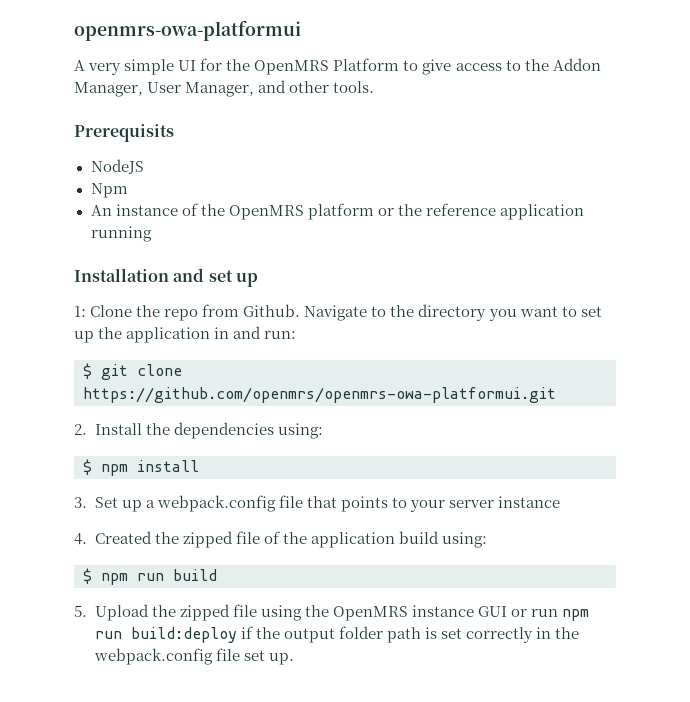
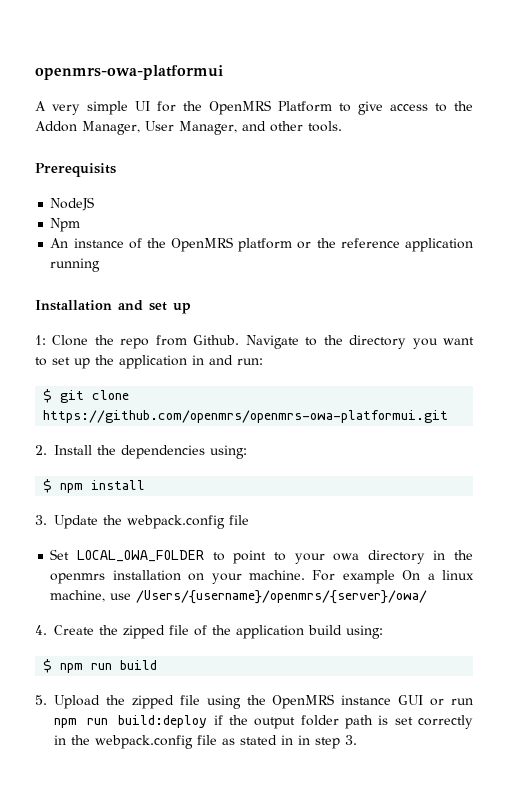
- 3. Set up a webpack.config file that points to your server instance
+ 3. Update the webpack.config file
+ Set LOCAL_OWA_FOLDER to point to your owa directory in the openmrs installation on your machine. For example On a linux machine, use /Users/{username}/openmrs/{server}/owa/
- 4. Created the zipped file of the application build using:
+ 4. Create the zipped file of the application build using:
- 5. Upload the zipped file using the OpenMRS instance GUI or run npm run build:deploy if the output folder path is set correctly in the webpack.config file set up.
+ 5. Upload the zipped file using the OpenMRS instance GUI or run npm run build:deploy if the output folder path is set correctly in the webpack.config file as stated in in step 3.

